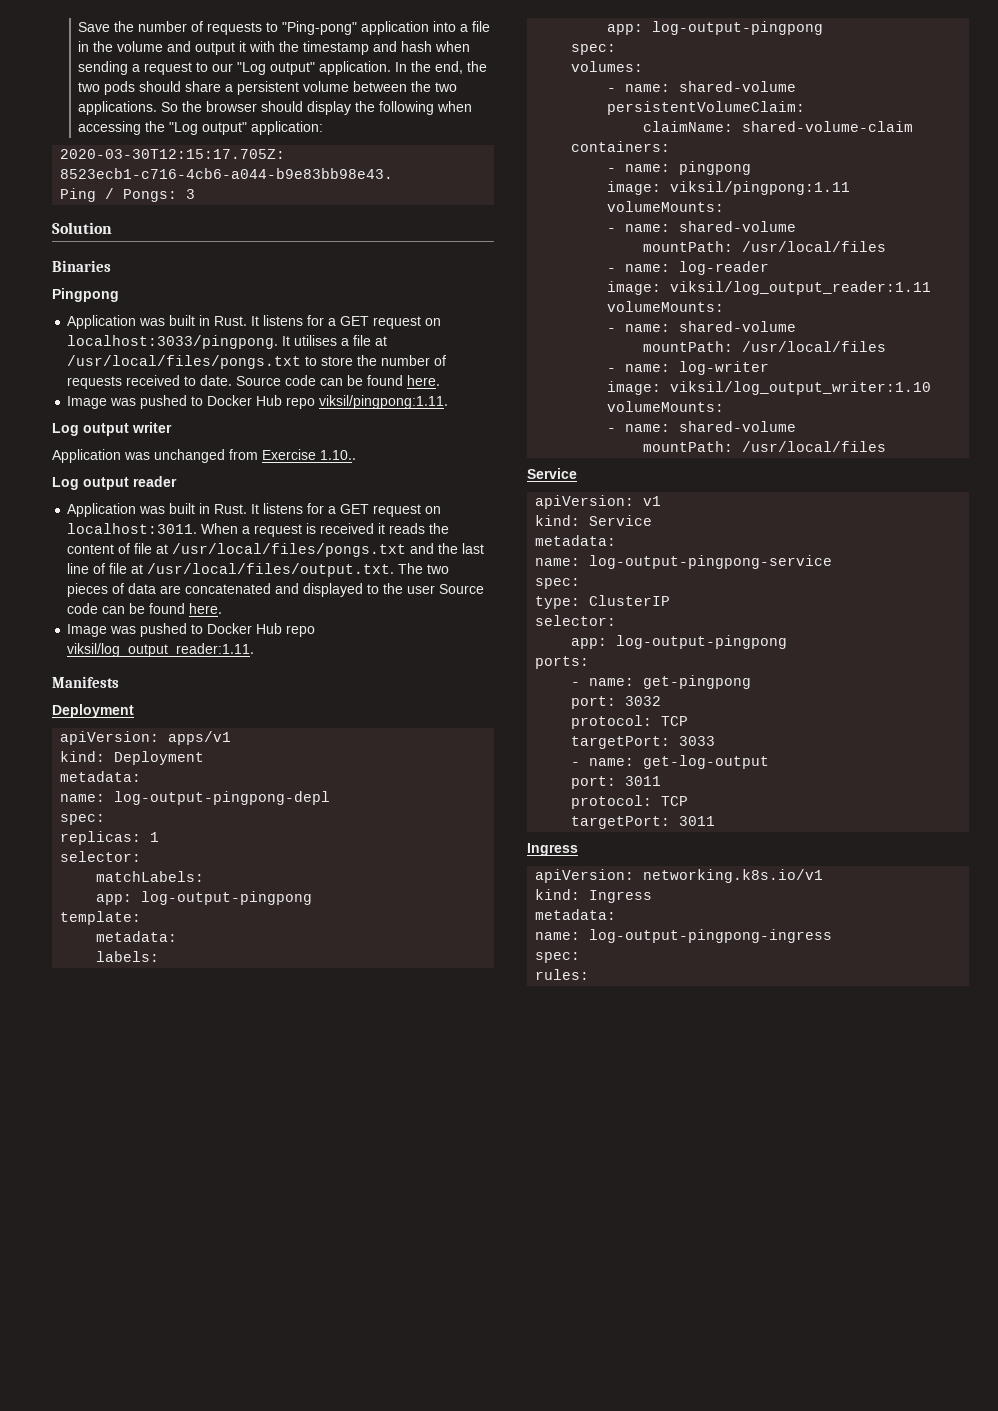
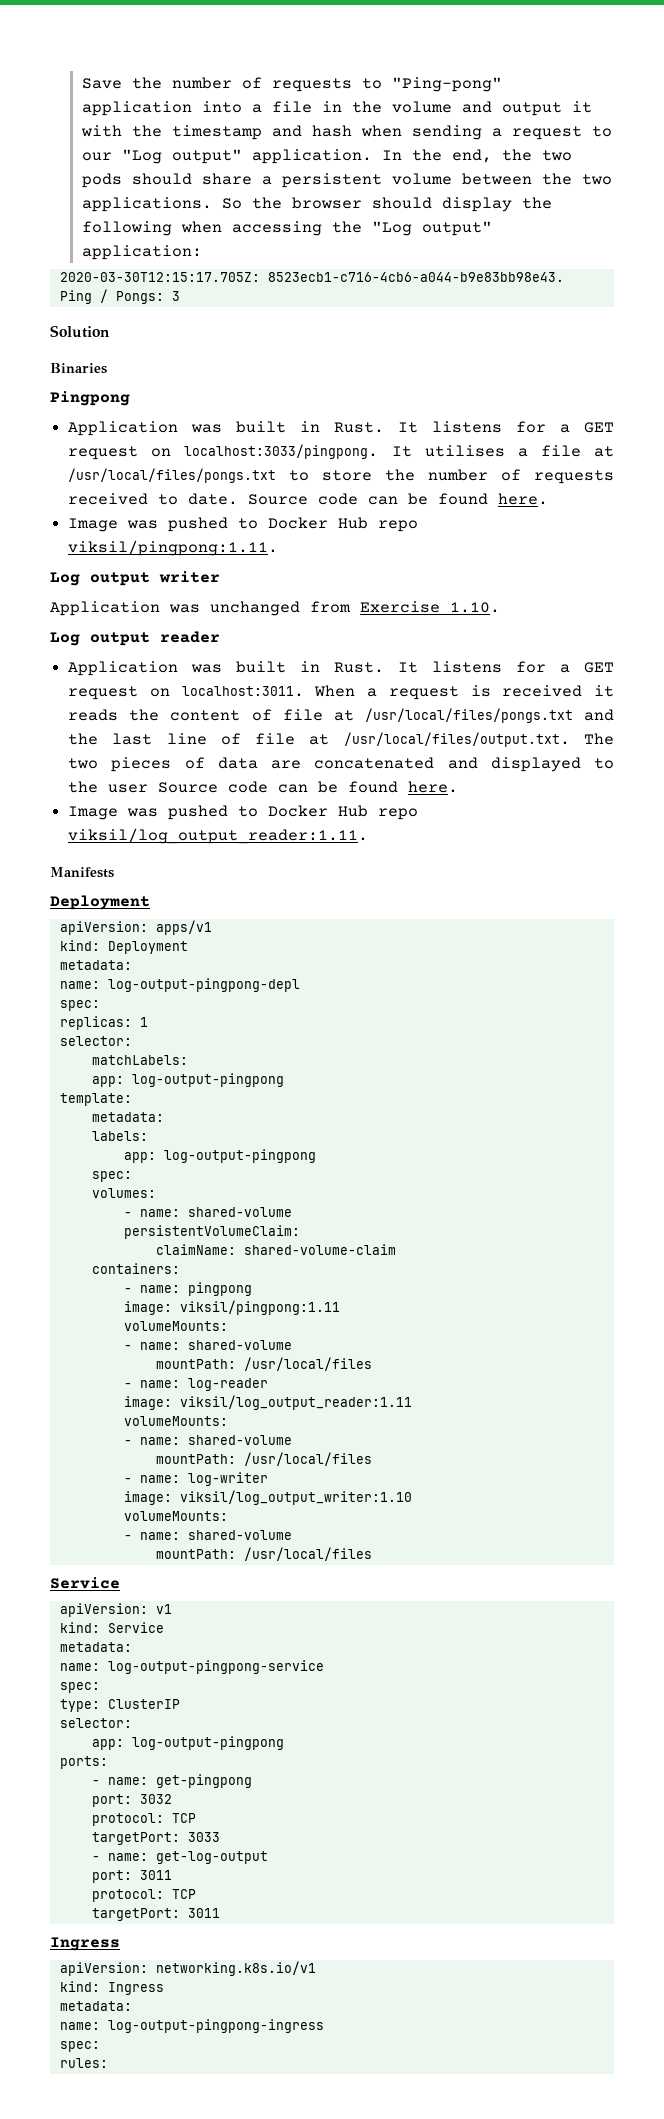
- Application was unchanged from Exercise 1.10..
+ Application was unchanged from Exercise 1.10.

